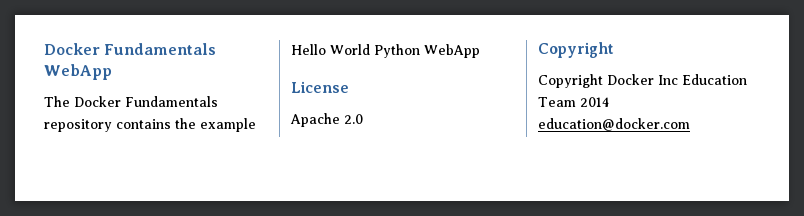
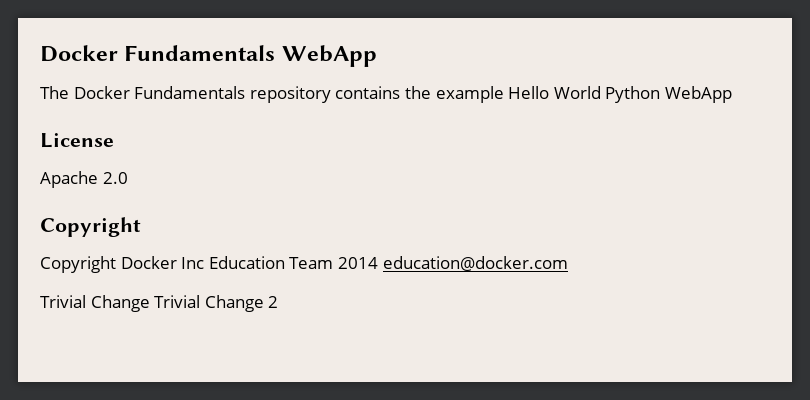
+ Trivial Change Trivial Change 2

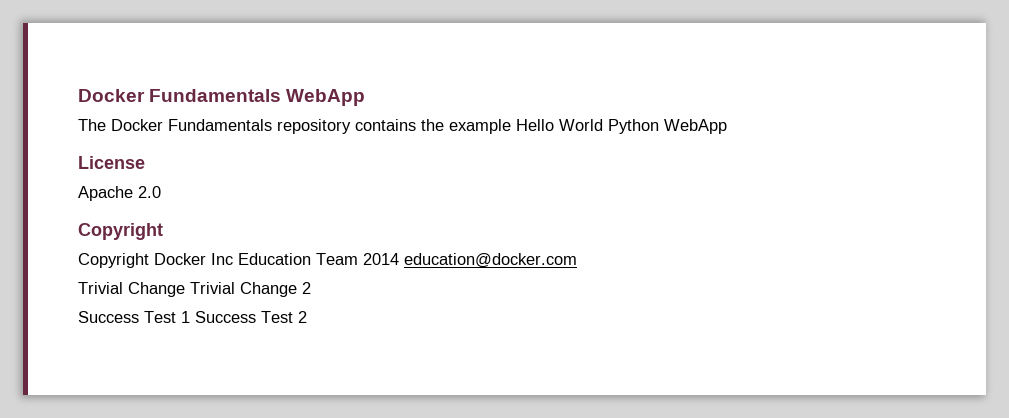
+ Success Test 1 Success Test 2

